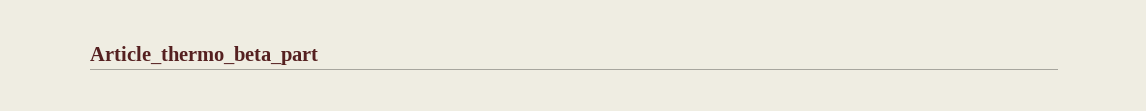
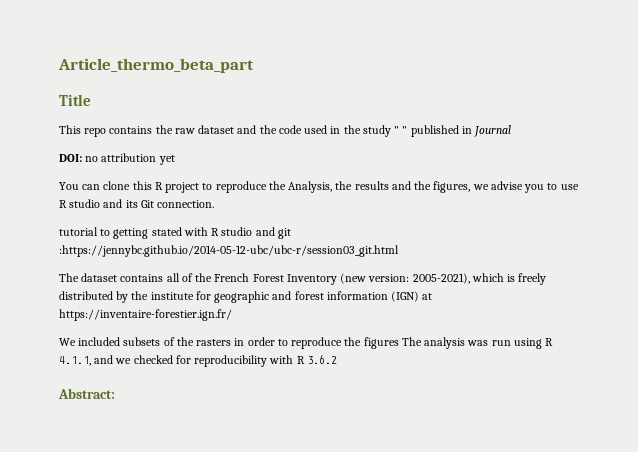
+ Title
+ This repo contains the raw dataset and the code used in the study " " published in Journal
+ DOI: no attribution yet
+ You can clone this R project to reproduce the Analysis, the results and the figures, we advise you to use R studio and its Git connection.
+ tutorial to getting stated with R studio and git :https://jennybc.github.io/2014-05-12-ubc/ubc-r/session03_git.html
+ The dataset contains all of the French Forest Inventory (new version: 2005-2021), which is freely distributed by the institute for geographic and forest information (IGN) at https://inventaire-forestier.ign.fr/
+ We included subsets of the rasters in order to reproduce the figures The analysis was run using R 4.1.1, and we checked for reproducibility with R 3.6.2
+ Abstract:

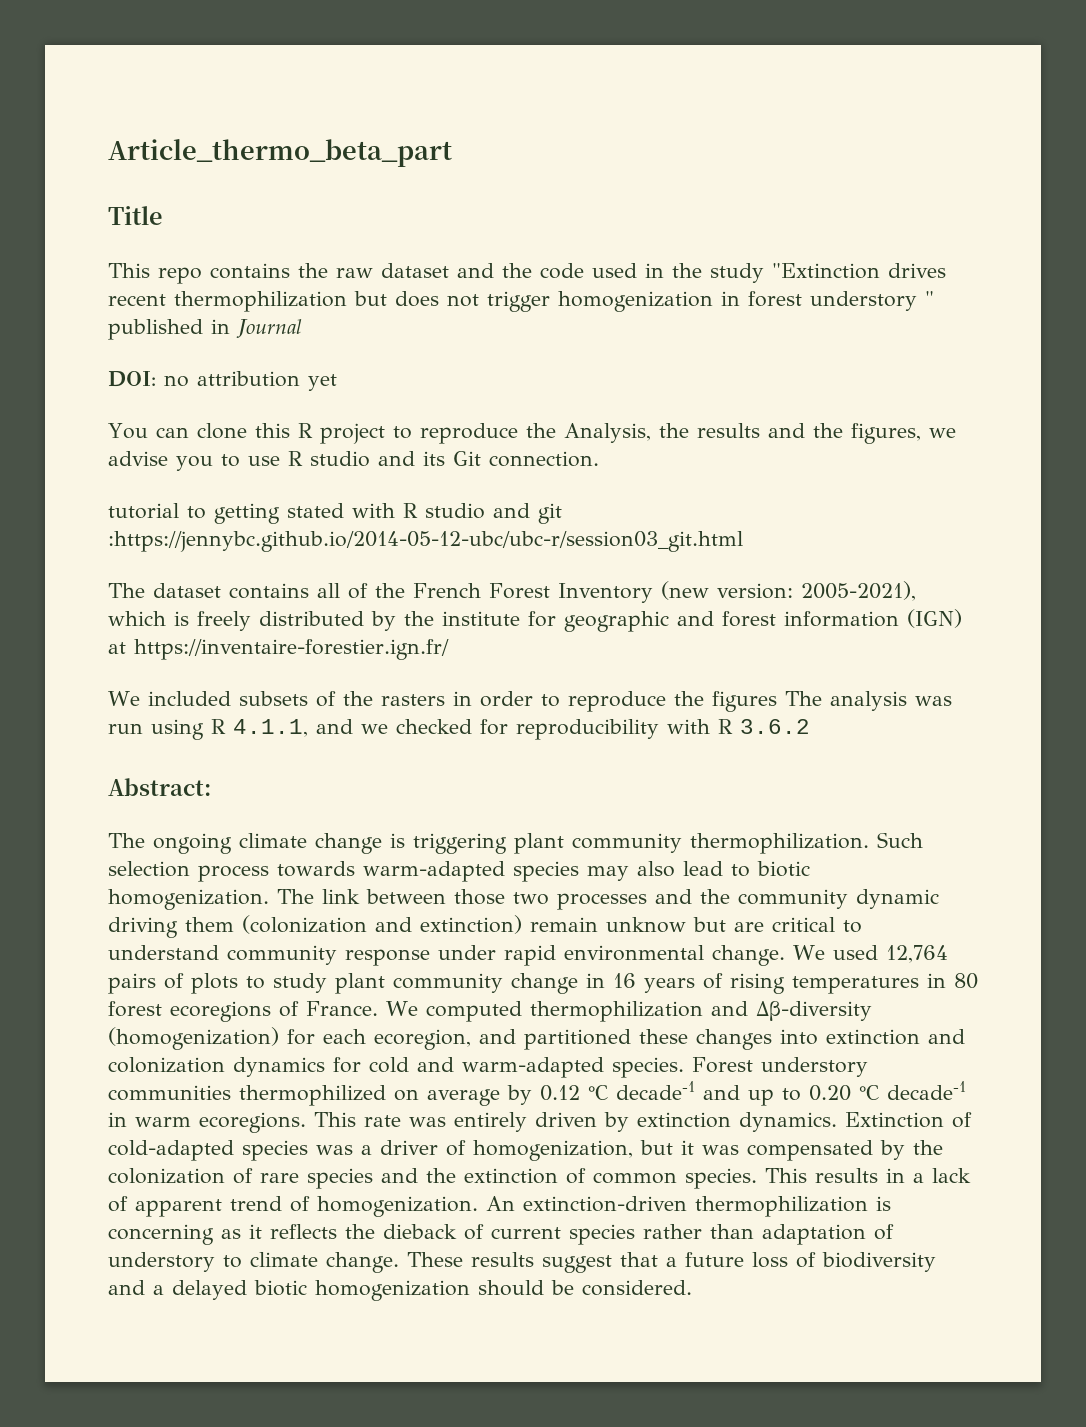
- This repo contains the raw dataset and the code used in the study " " published in Journal
+ This repo contains the raw dataset and the code used in the study "Extinction drives recent thermophilization but does not trigger homogenization in forest understory " published in Journal
+ The ongoing climate change is triggering plant community thermophilization. Such selection process towards warm-adapted species may also lead to biotic homogenization. The link between those two processes and the community dynamic driving them (colonization and extinction) remain unknow but are critical to understand community response under rapid environmental change. We used 12,764 pairs of plots to study plant community change in 16 years of rising temperatures in 80 forest ecoregions of France. We computed thermophilization and Δβ-diversity (homogenization) for each ecoregion, and partitioned these changes into extinction and colonization dynamics for cold and warm-adapted species. Forest understory communities thermophilized on average by 0.12 °C decade-1 and up to 0.20 °C decade-1 in warm ecoregions. This rate was entirely driven by extinction dynamics. Extinction of cold-adapted species was a driver of homogenization, but it was compensated by the colonization of rare species and the extinction of common species. This results in a lack of apparent trend of homogenization. An extinction-driven thermophilization is concerning as it reflects the dieback of current species rather than adaptation of understory to climate change. These results suggest that a future loss of biodiversity and a delayed biotic homogenization should be considered.

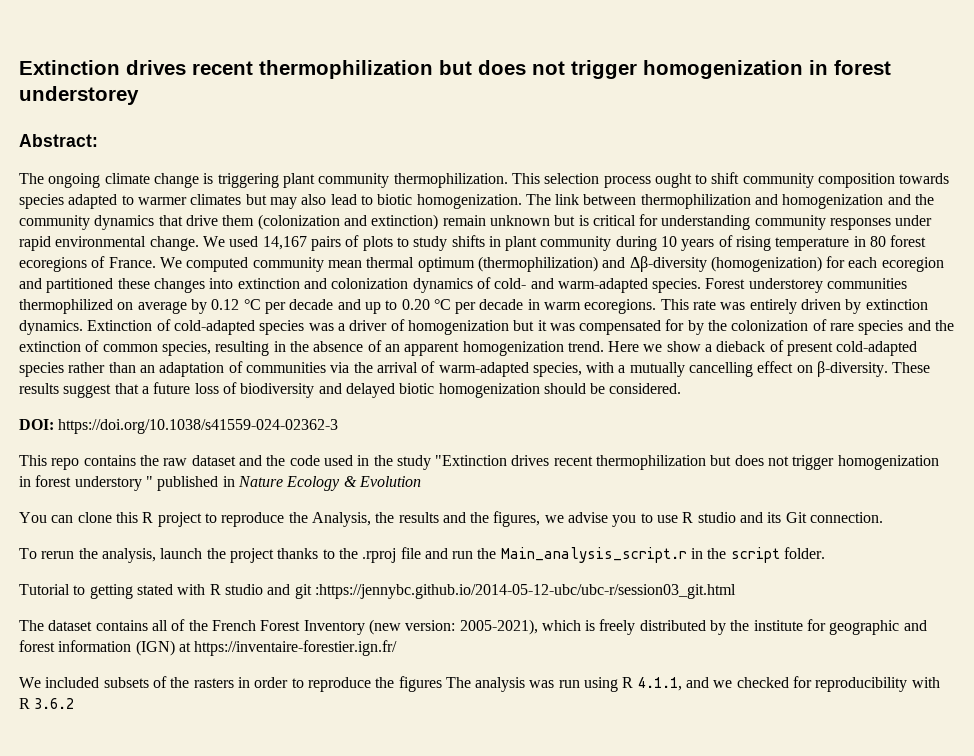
- Article_thermo_beta_part
- Title
+ Extinction drives recent thermophilization but does not trigger homogenization in forest understorey
+ Abstract:
+ The ongoing climate change is triggering plant community thermophilization. This selection process ought to shift community composition towards species adapted to warmer climates but may also lead to biotic homogenization. The link between thermophilization and homogenization and the community dynamics that drive them (colonization and extinction) remain unknown but is critical for understanding community responses under rapid environmental change. We used 14,167 pairs of plots to study shifts in plant community during 10 years of rising temperature in 80 forest ecoregions of France. We computed community mean thermal optimum (thermophilization) and Δβ-diversity (homogenization) for each ecoregion and partitioned these changes into extinction and colonization dynamics of cold- and warm-adapted species. Forest understorey communities thermophilized on average by 0.12 °C per decade and up to 0.20 °C per decade in warm ecoregions. This rate was entirely driven by extinction dynamics. Extinction of cold-adapted species was a driver of homogenization but it was compensated for by the colonization of rare species and the extinction of common species, resulting in the absence of an apparent homogenization trend. Here we show a dieback of present cold-adapted species rather than an adaptation of communities via the arrival of warm-adapted species, with a mutually cancelling effect on β-diversity. These results suggest that a future loss of biodiversity and delayed biotic homogenization should be considered.
+ DOI: https://doi.org/10.1038/s41559-024-02362-3
- This repo contains the raw dataset and the code used in the study "Extinction drives recent thermophilization but does not trigger homogenization in forest understory " published in Journal
- DOI: no attribution yet
+ This repo contains the raw dataset and the code used in the study "Extinction drives recent thermophilization but does not trigger homogenization in forest understory " published in Nature Ecology & Evolution
- tutorial to getting stated with R studio and git :https://jennybc.github.io/2014-05-12-ubc/ubc-r/session03_git.html
+ To rerun the analysis, launch the project thanks to the .rproj file and run the Main_analysis_script.r in the script folder.
+ Tutorial to getting stated with R studio and git :https://jennybc.github.io/2014-05-12-ubc/ubc-r/session03_git.html
- Abstract:
- The ongoing climate change is triggering plant community thermophilization. Such selection process towards warm-adapted species may also lead to biotic homogenization. The link between those two processes and the community dynamic driving them (colonization and extinction) remain unknow but are critical to understand community response under rapid environmental change. We used 12,764 pairs of plots to study plant community change in 16 years of rising temperatures in 80 forest ecoregions of France. We computed thermophilization and Δβ-diversity (homogenization) for each ecoregion, and partitioned these changes into extinction and colonization dynamics for cold and warm-adapted species. Forest understory communities thermophilized on average by 0.12 °C decade-1 and up to 0.20 °C decade-1 in warm ecoregions. This rate was entirely driven by extinction dynamics. Extinction of cold-adapted species was a driver of homogenization, but it was compensated by the colonization of rare species and the extinction of common species. This results in a lack of apparent trend of homogenization. An extinction-driven thermophilization is concerning as it reflects the dieback of current species rather than adaptation of understory to climate change. These results suggest that a future loss of biodiversity and a delayed biotic homogenization should be considered.

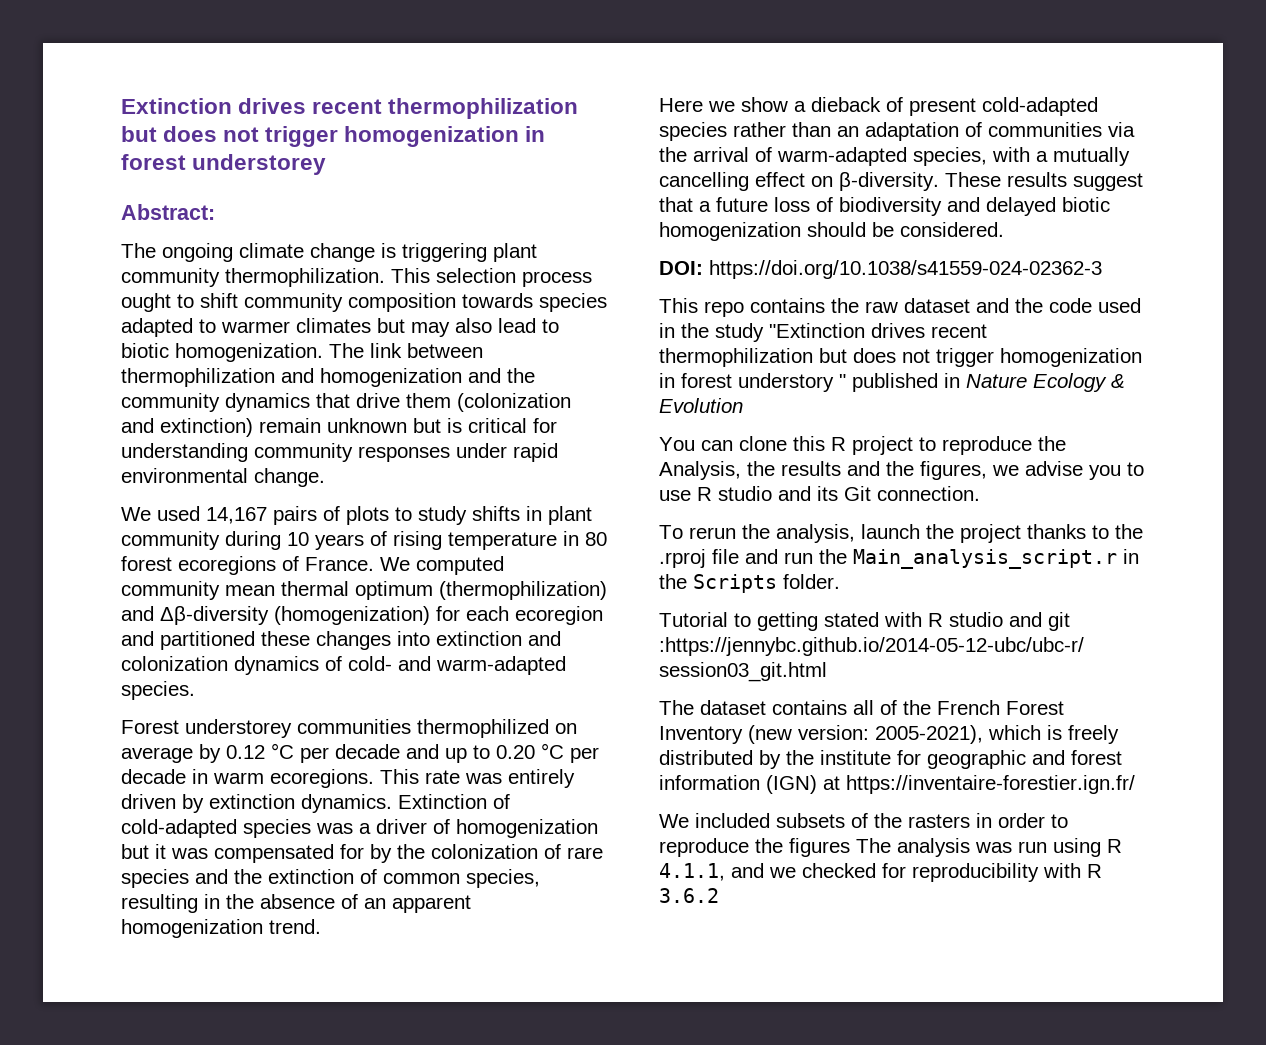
- The link between thermophilization and homogenization and the community dynamics that drive them (colonization and extinction) remain unknown but is critical for understanding community responses under rapid environmental change. We used 14,167 pairs of plots to study shifts in plant community during 10 years of rising temperature in 80 forest ecoregions of France.
+ The link between thermophilization and homogenization and the community dynamics that drive them (colonization and extinction) remain unknown but is critical for understanding community responses under rapid environmental change.
+ We used 14,167 pairs of plots to study shifts in plant community during 10 years of rising temperature in 80 forest ecoregions of France.
- We computed community mean thermal optimum (thermophilization) and Δβ-diversity (homogenization) for each ecoregion and partitioned these changes into extinction and colonization dynamics of cold- and warm-adapted species. Forest understorey communities thermophilized on average by 0.12 °C per decade and up to 0.20 °C per decade in warm ecoregions.
+ We computed community mean thermal optimum (thermophilization) and Δβ-diversity (homogenization) for each ecoregion and partitioned these changes into extinction and colonization dynamics of cold- and warm-adapted species.
+ Forest understorey communities thermophilized on average by 0.12 °C per decade and up to 0.20 °C per decade in warm ecoregions.
- Extinction of cold-adapted species was a driver of homogenization but it was compensated for by the colonization of rare species and the extinction of common species, resulting in the absence of an apparent homogenization trend. Here we show a dieback of present cold-adapted species rather than an adaptation of communities via the arrival of warm-adapted species, with a mutually cancelling effect on β-diversity.
+ Extinction of cold-adapted species was a driver of homogenization but it was compensated for by the colonization of rare species and the extinction of common species, resulting in the absence of an apparent homogenization trend.
+ Here we show a dieback of present cold-adapted species rather than an adaptation of communities via the arrival of warm-adapted species, with a mutually cancelling effect on β-diversity.
- To rerun the analysis, launch the project thanks to the .rproj file and run the Main_analysis_script.r in the script folder.
+ To rerun the analysis, launch the project thanks to the .rproj file and run the Main_analysis_script.r in the Scripts folder.

